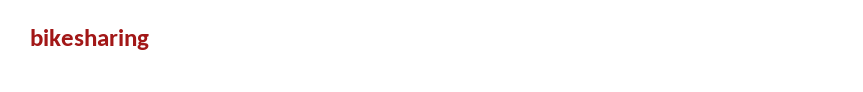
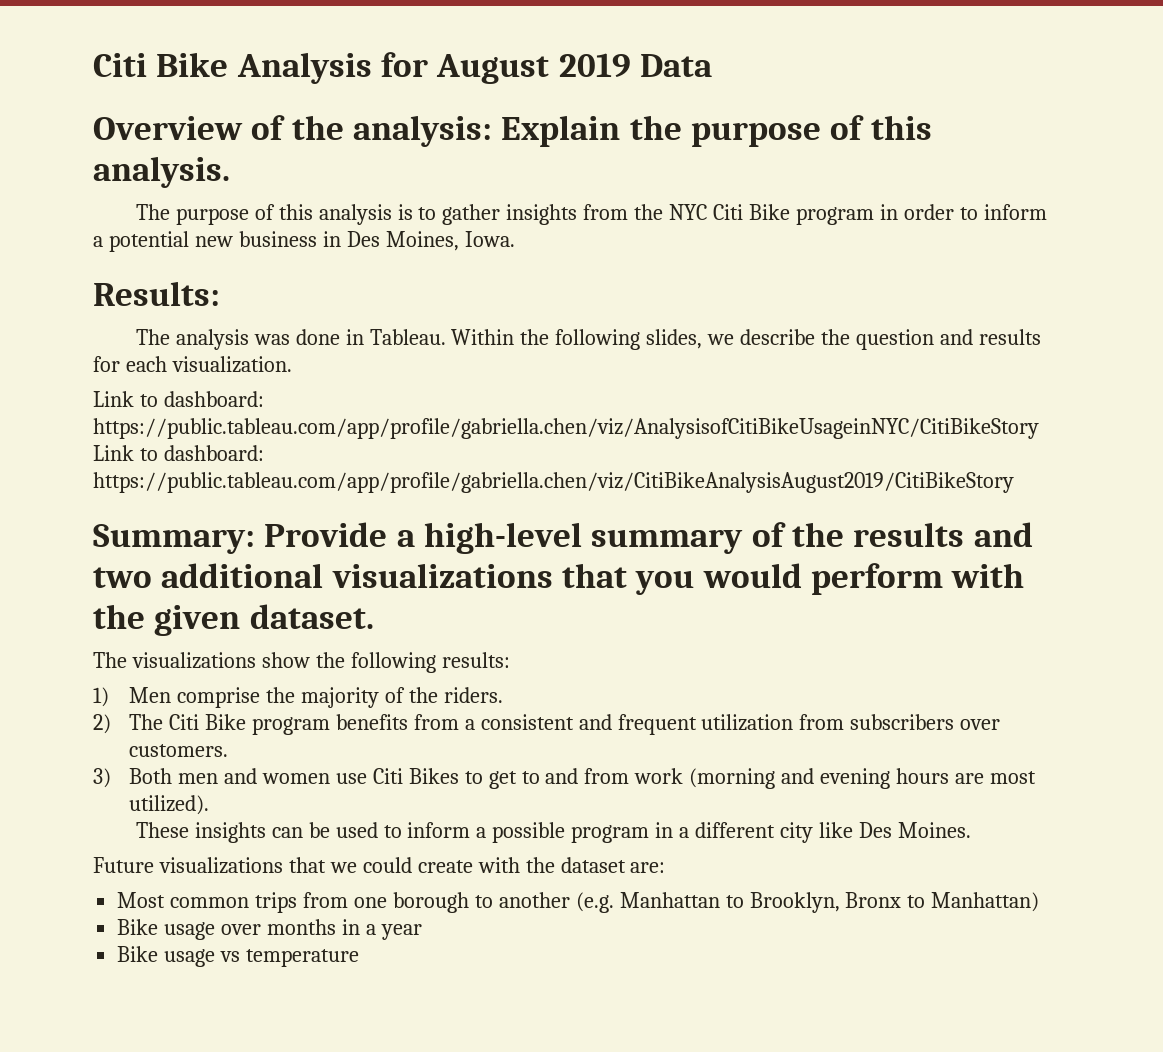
- bikesharing
+ Citi Bike Analysis for August 2019 Data
+ Overview of the analysis: Explain the purpose of this analysis.
+ The purpose of this analysis is to gather insights from the NYC Citi Bike program in order to inform a potential new business in Des Moines, Iowa.
+ Results:
+ The analysis was done in Tableau. Within the following slides, we describe the question and results for each visualization.
+ Link to dashboard: https://public.tableau.com/app/profile/gabriella.chen/viz/AnalysisofCitiBikeUsageinNYC/CitiBikeStory Link to dashboard: https://public.tableau.com/app/profile/gabriella.chen/viz/CitiBikeAnalysisAugust2019/CitiBikeStory
+ Summary: Provide a high-level summary of the results and two additional visualizations that you would perform with the given dataset.
+ The visualizations show the following results:
+ 1) Men comprise the majority of the riders.
+ 2) The Citi Bike program benefits from a consistent and frequent utilization from subscribers over customers.
+ 3) Both men and women use Citi Bikes to get to and from work (morning and evening hours are most utilized).
+ These insights can be used to inform a possible program in a different city like Des Moines.
+ Future visualizations that we could create with the dataset are:
+ Most common trips from one borough to another (e.g. Manhattan to Brooklyn, Bronx to Manhattan)
+ Bike usage over months in a year
+ Bike usage vs temperature

